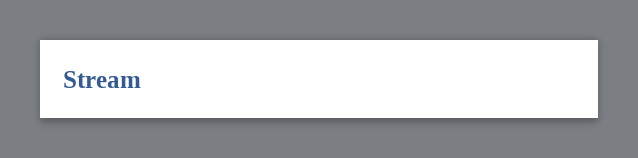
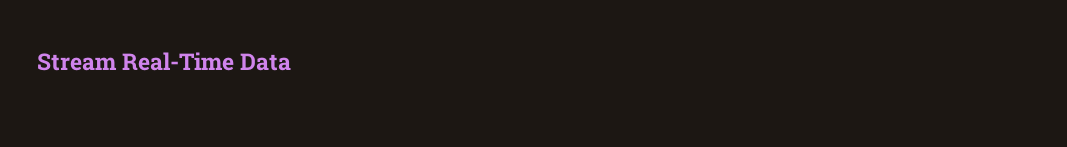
- Stream
+ Stream Real-Time Data

